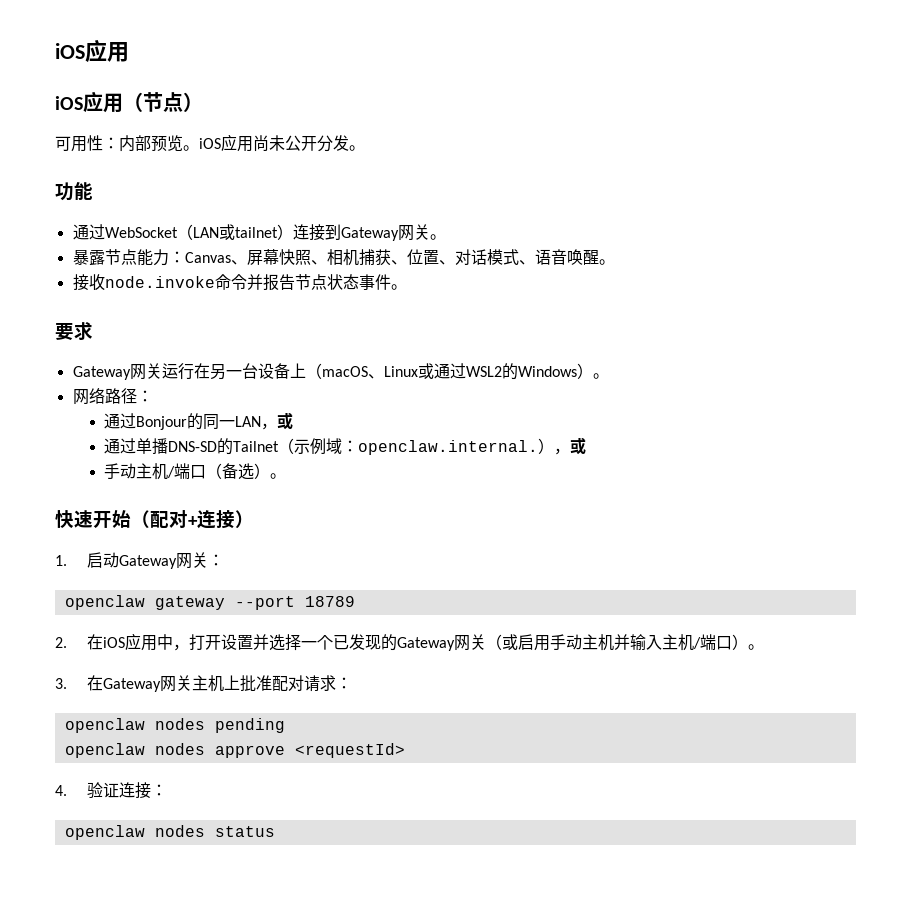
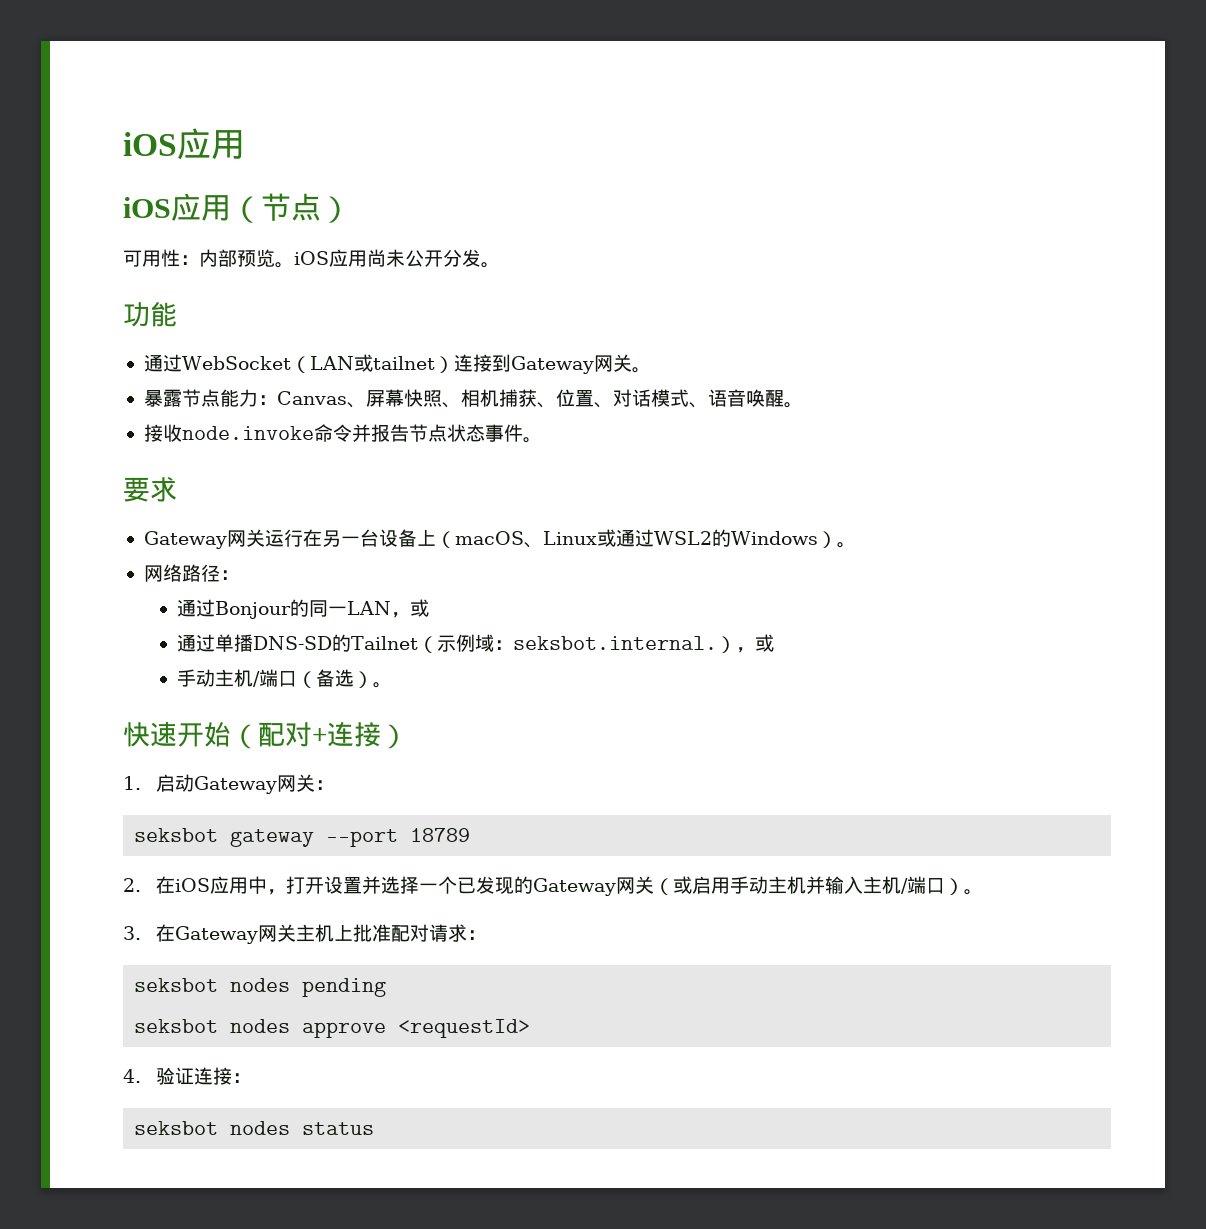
- 通过单播DNS-SD的Tailnet（示例域：openclaw.internal.），或
+ 通过单播DNS-SD的Tailnet（示例域：seksbot.internal.），或
- openclaw gateway --port 18789
+ seksbot gateway --port 18789
- openclaw nodes pending
+ seksbot nodes pending
- openclaw nodes approve <requestId>
+ seksbot nodes approve <requestId>
- openclaw nodes status
+ seksbot nodes status

